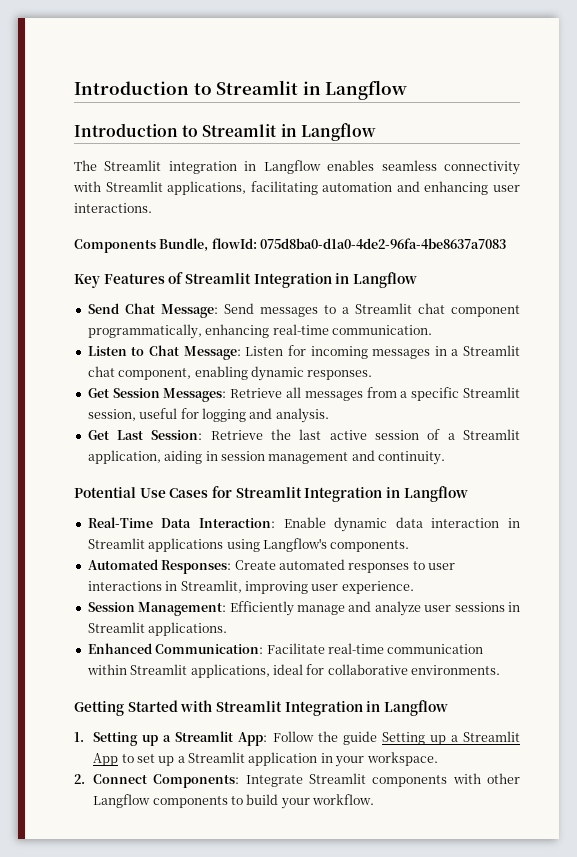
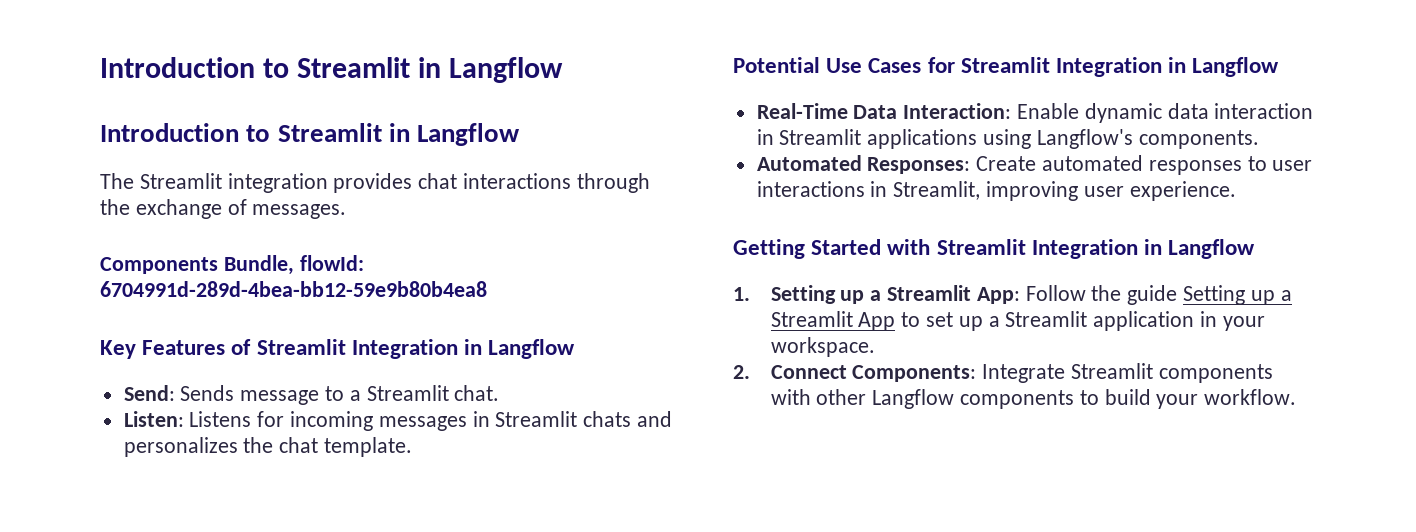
- The Streamlit integration in Langflow enables seamless connectivity with Streamlit applications, facilitating automation and enhancing user interactions.
+ The Streamlit integration provides chat interactions through the exchange of messages.
- Components Bundle, flowId: 075d8ba0-d1a0-4de2-96fa-4be8637a7083
+ Components Bundle, flowId: 6704991d-289d-4bea-bb12-59e9b80b4ea8
- Send Chat Message: Send messages to a Streamlit chat component programmatically, enhancing real-time communication.
- Listen to Chat Message: Listen for incoming messages in a Streamlit chat component, enabling dynamic responses.
- Get Session Messages: Retrieve all messages from a specific Streamlit session, useful for logging and analysis.
- Get Last Session: Retrieve the last active session of a Streamlit application, aiding in session management and continuity.
+ Send: Sends message to a Streamlit chat.
+ Listen: Listens for incoming messages in Streamlit chats and personalizes the chat template.
- Session Management: Efficiently manage and analyze user sessions in Streamlit applications.
- Enhanced Communication: Facilitate real-time communication within Streamlit applications, ideal for collaborative environments.

